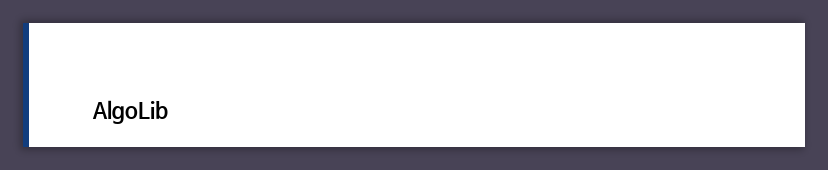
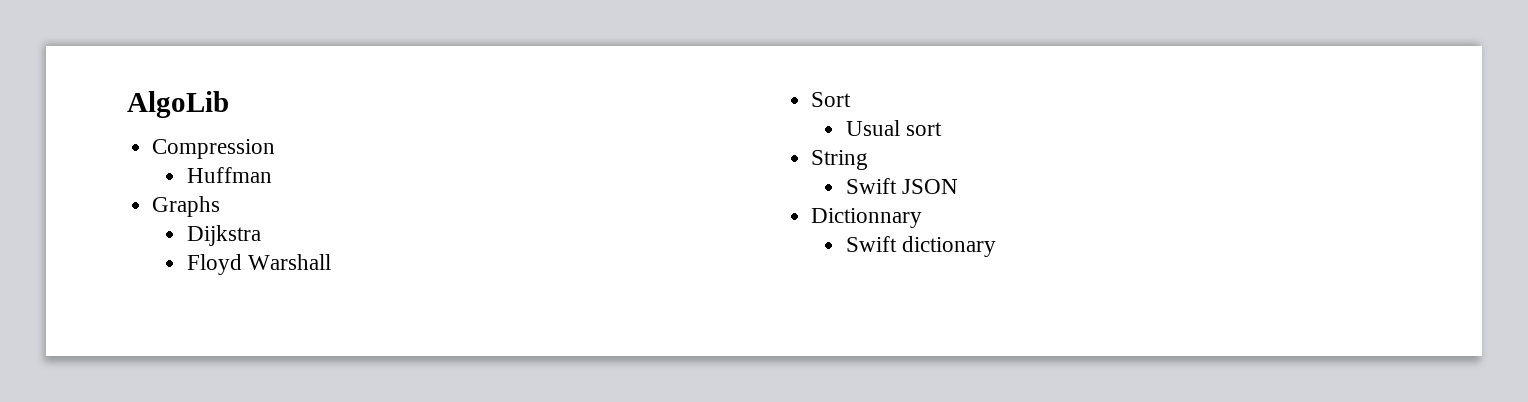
+ Compression
+ Huffman
+ Graphs
+ Dijkstra
+ Floyd Warshall
+ Sort
+ Usual sort
+ String
+ Swift JSON
+ Dictionnary
+ Swift dictionary

